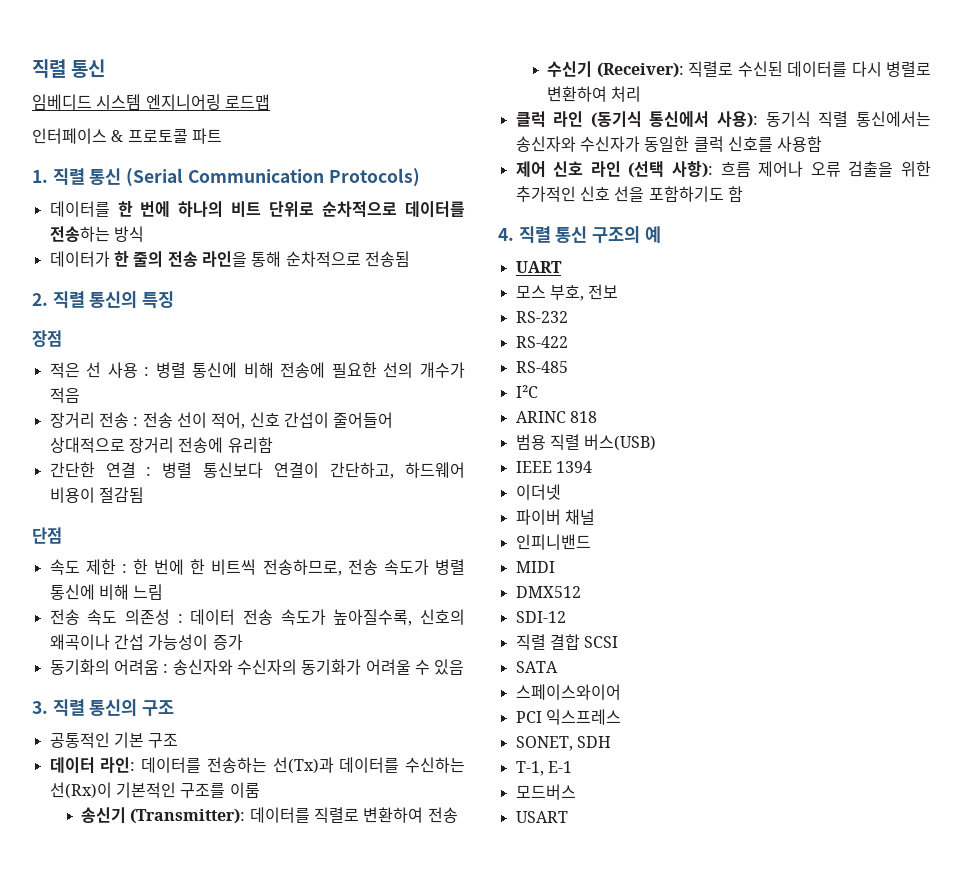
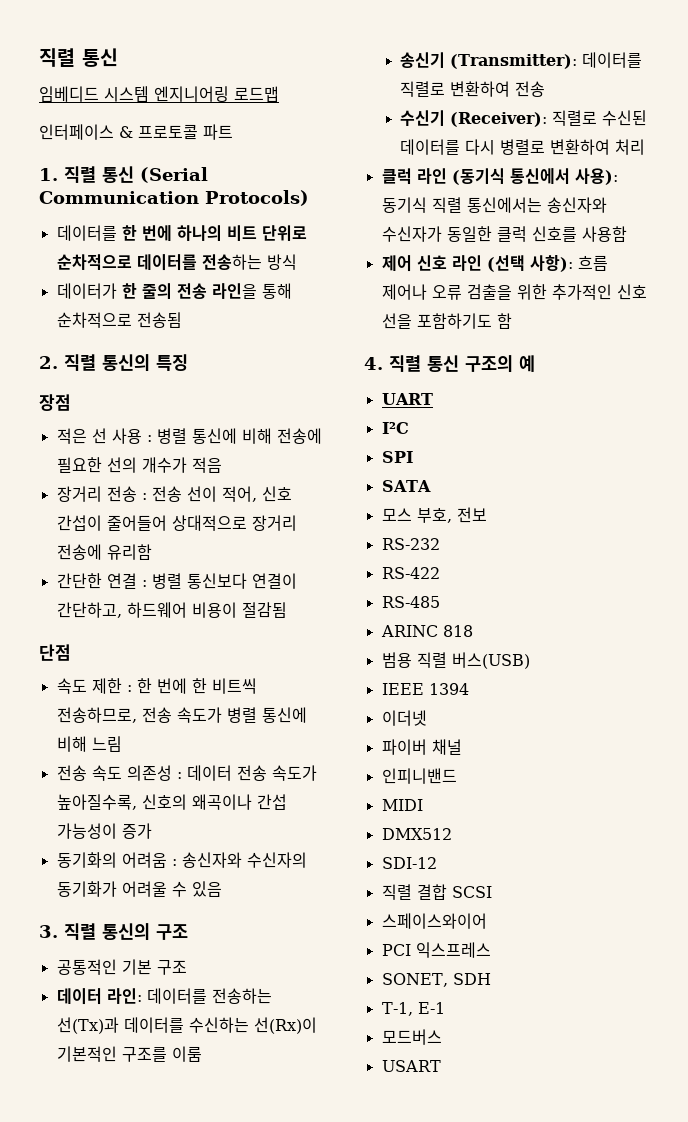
+ I²C
+ SPI
+ SATA
- I²C
- SATA

